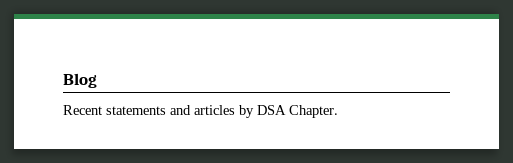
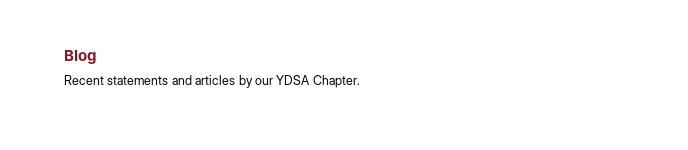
- Recent statements and articles by DSA Chapter.
+ Recent statements and articles by our YDSA Chapter.

